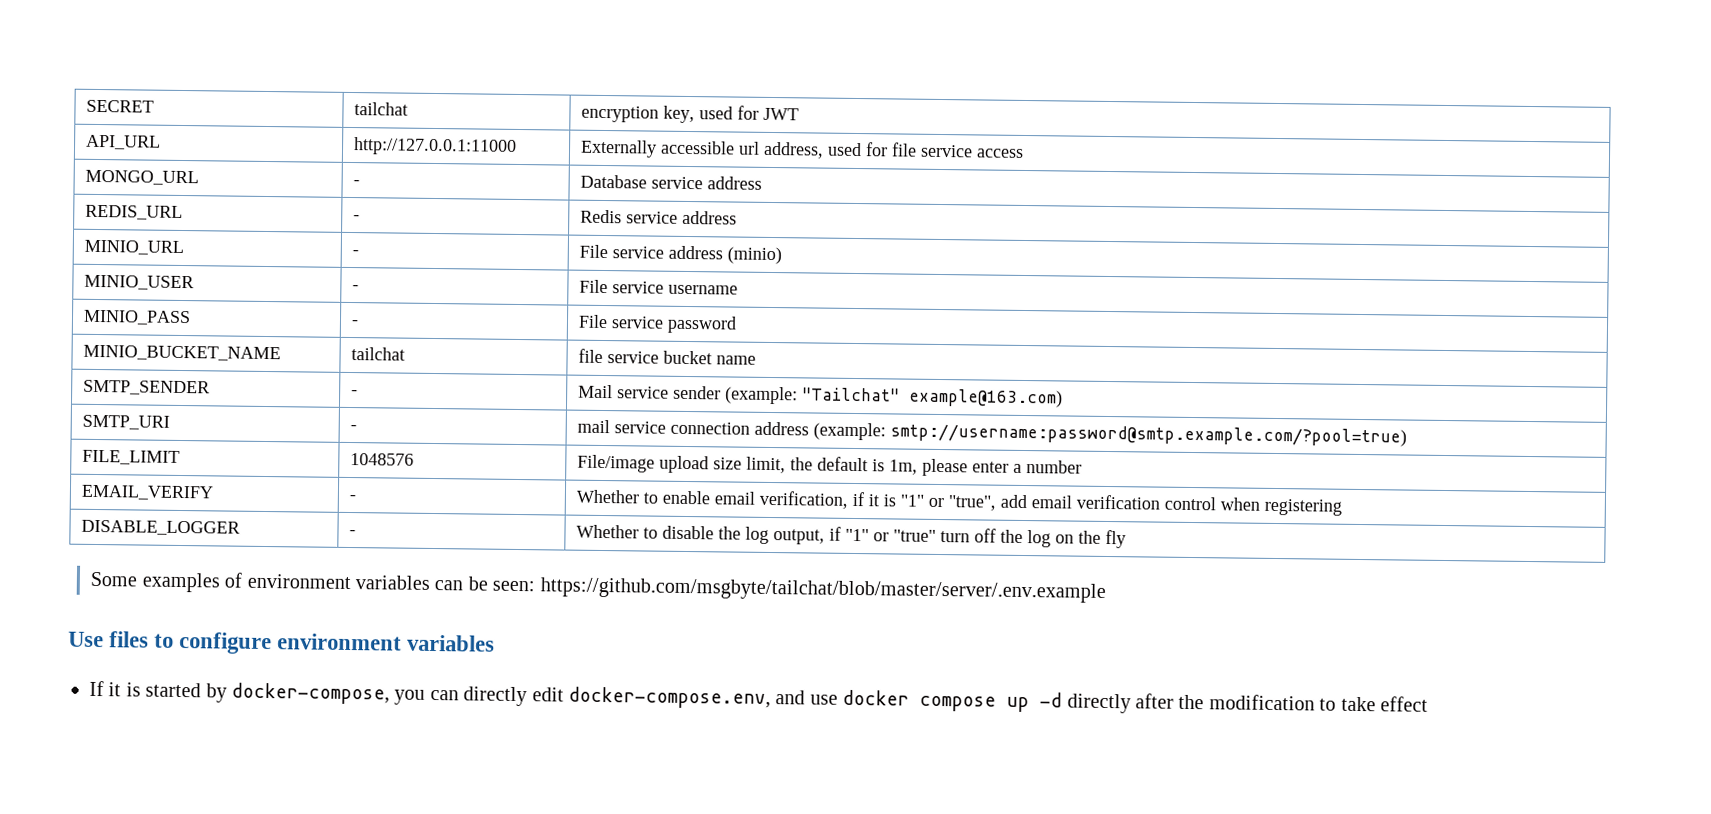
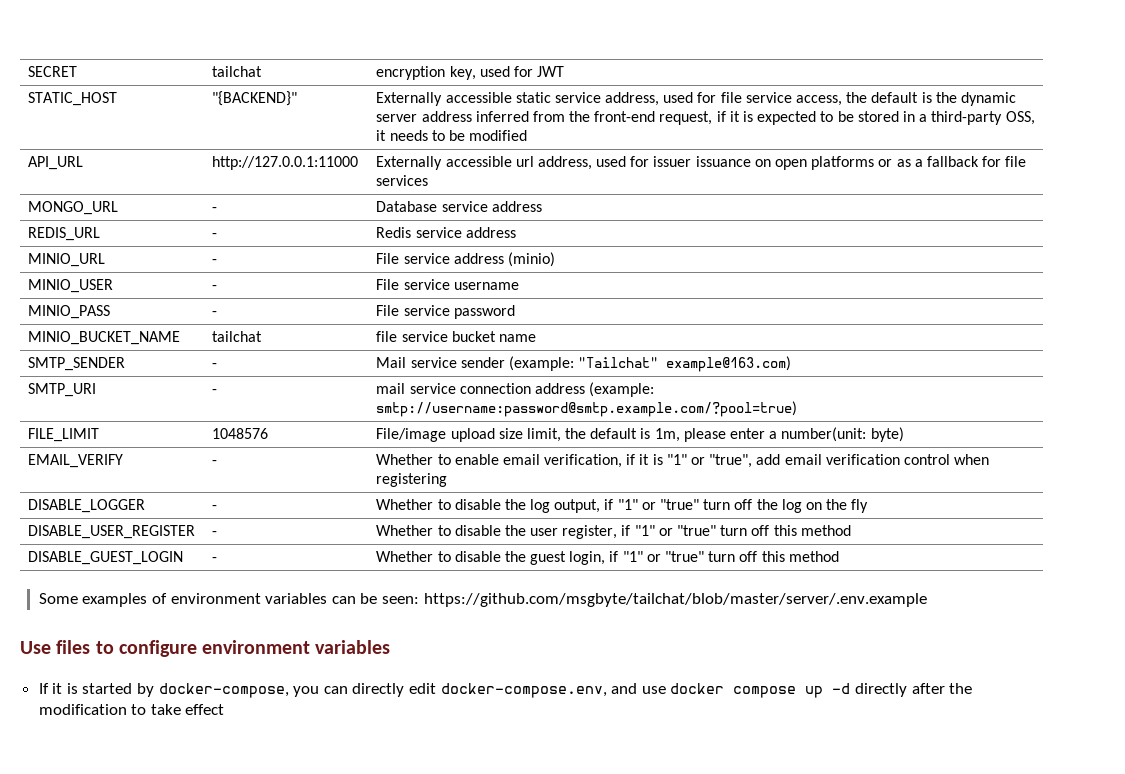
+ STATIC_HOST | "{BACKEND}" | Externally accessible static service address, used for file service access, the default is the dynamic server address inferred from the front-end request, if it is expected to be stored in a third-party OSS, it needs to be modified
- API_URL | http://127.0.0.1:11000 | Externally accessible url address, used for file service access
+ API_URL | http://127.0.0.1:11000 | Externally accessible url address, used for issuer issuance on open platforms or as a fallback for file services
- FILE_LIMIT | 1048576 | File/image upload size limit, the default is 1m, please enter a number
+ FILE_LIMIT | 1048576 | File/image upload size limit, the default is 1m, please enter a number(unit: byte)
+ DISABLE_USER_REGISTER | - | Whether to disable the user register, if "1" or "true" turn off this method
+ DISABLE_GUEST_LOGIN | - | Whether to disable the guest login, if "1" or "true" turn off this method

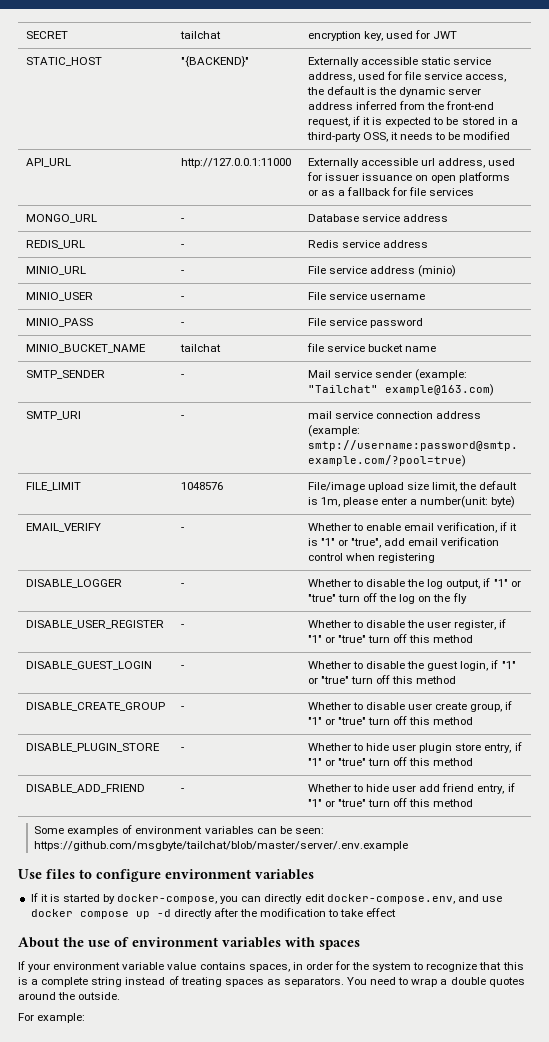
+ DISABLE_CREATE_GROUP | - | Whether to disable user create group, if "1" or "true" turn off this method
+ DISABLE_PLUGIN_STORE | - | Whether to hide user plugin store entry, if "1" or "true" turn off this method
+ DISABLE_ADD_FRIEND | - | Whether to hide user add friend entry, if "1" or "true" turn off this method
+ About the use of environment variables with spaces
+ If your environment variable value contains spaces, in order for the system to recognize that this is a complete string instead of treating spaces as separators. You need to wrap a double quotes around the outside.
+ For example:

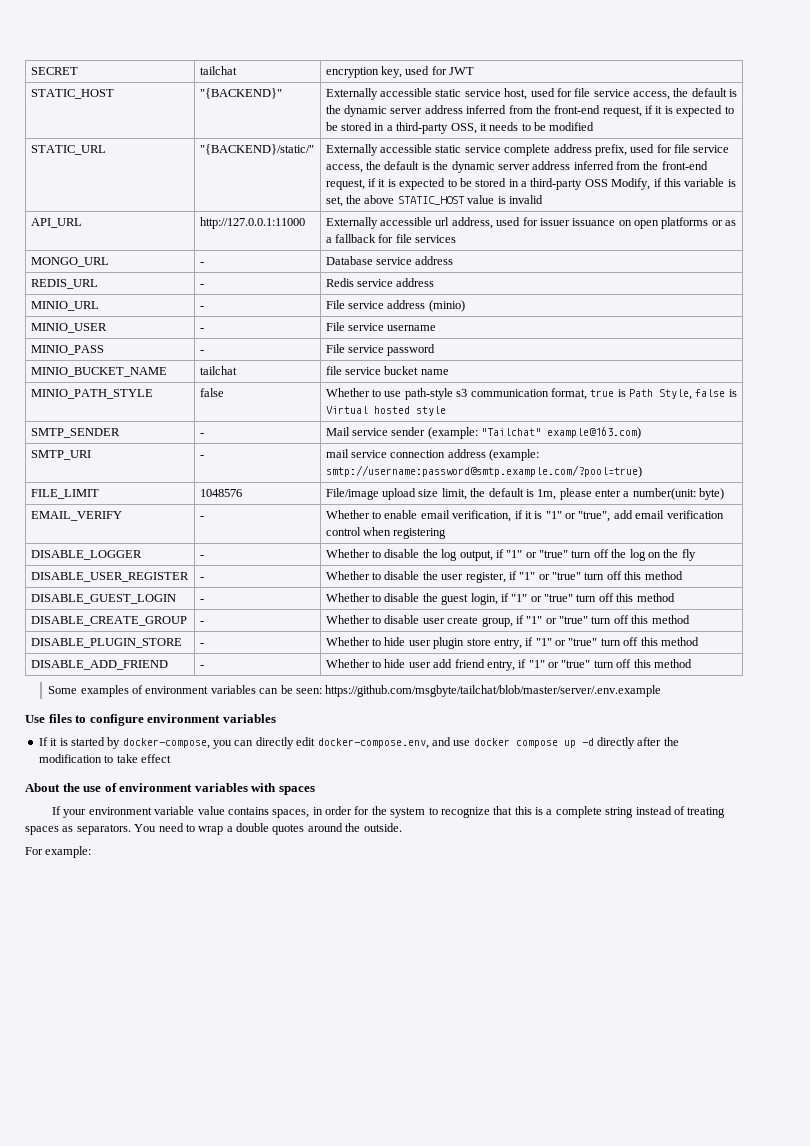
- STATIC_HOST | "{BACKEND}" | Externally accessible static service address, used for file service access, the default is the dynamic server address inferred from the front-end request, if it is expected to be stored in a third-party OSS, it needs to be modified
+ STATIC_HOST | "{BACKEND}" | Externally accessible static service host, used for file service access, the default is the dynamic server address inferred from the front-end request, if it is expected to be stored in a third-party OSS, it needs to be modified
+ STATIC_URL | "{BACKEND}/static/" | Externally accessible static service complete address prefix, used for file service access, the default is the dynamic server address inferred from the front-end request, if it is expected to be stored in a third-party OSS Modify, if this variable is set, the above STATIC_HOST value is invalid
+ MINIO_PATH_STYLE | false | Whether to use path-style s3 communication format, true is Path Style, false is Virtual hosted style

